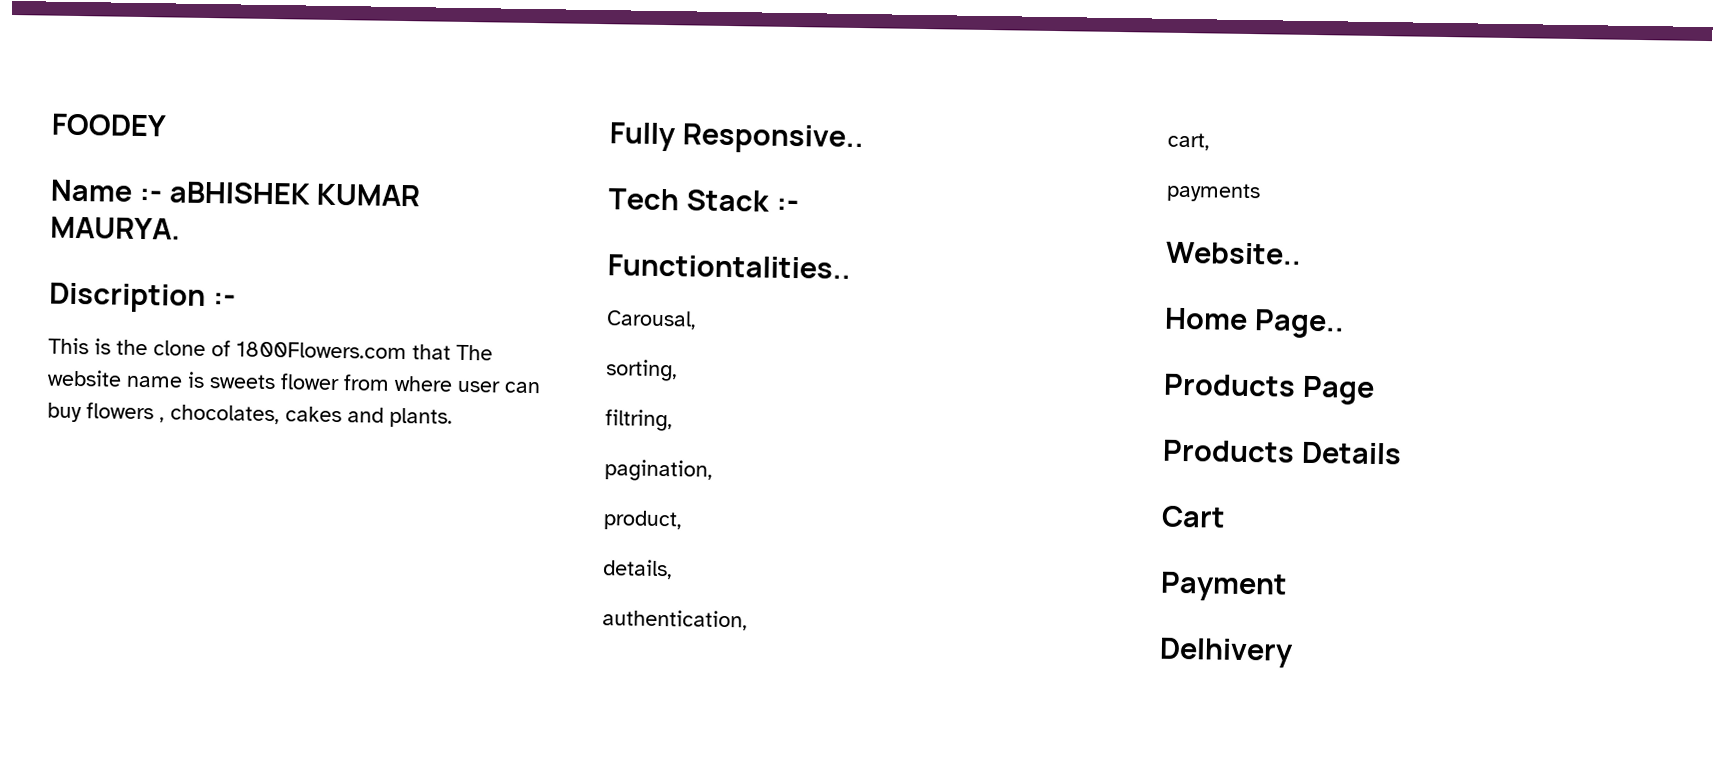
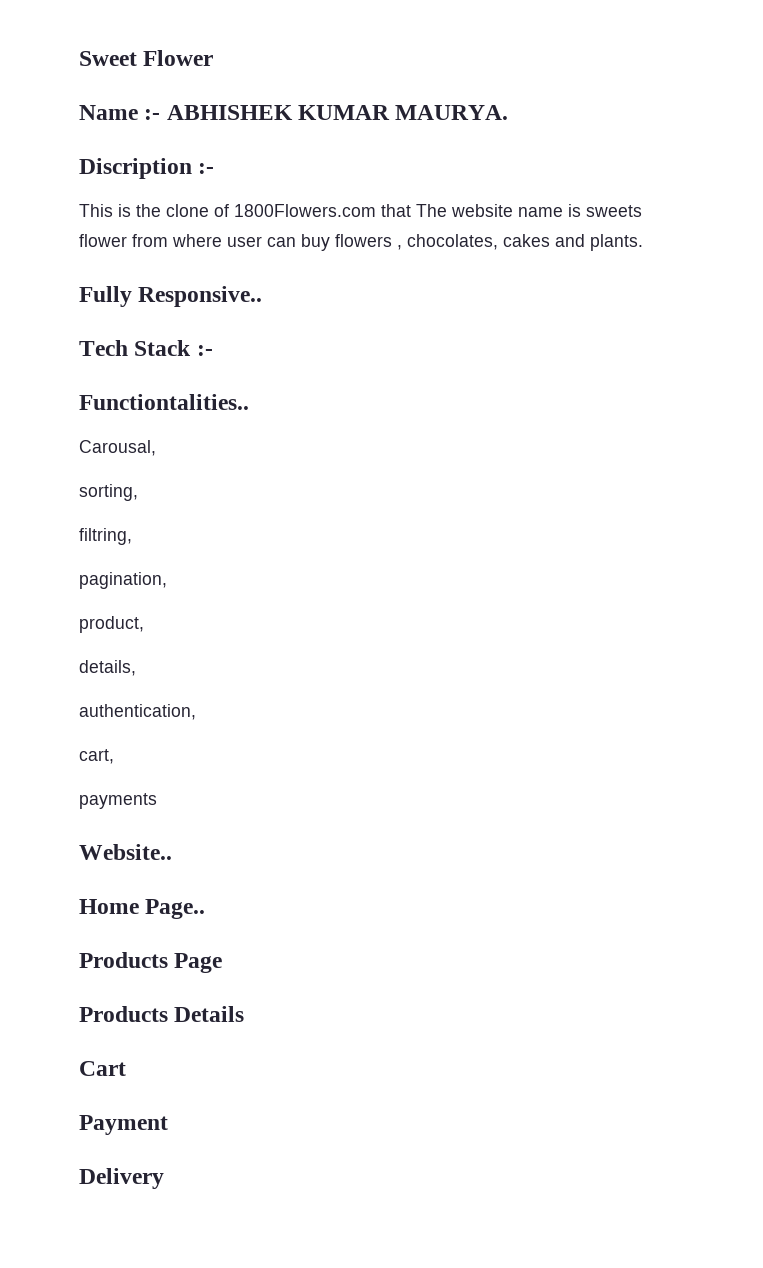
- FOODEY
+ Sweet Flower
- Name :- aBHISHEK KUMAR MAURYA.
+ Name :- ABHISHEK KUMAR MAURYA.
- Delhivery
+ Delivery

